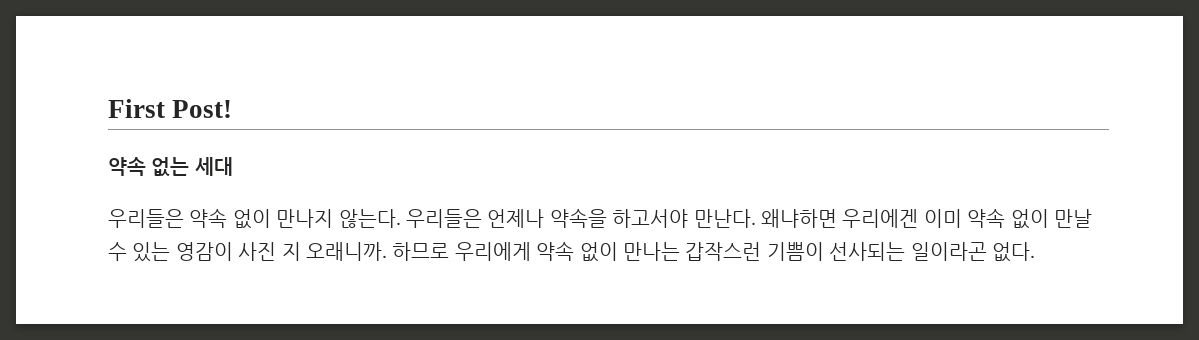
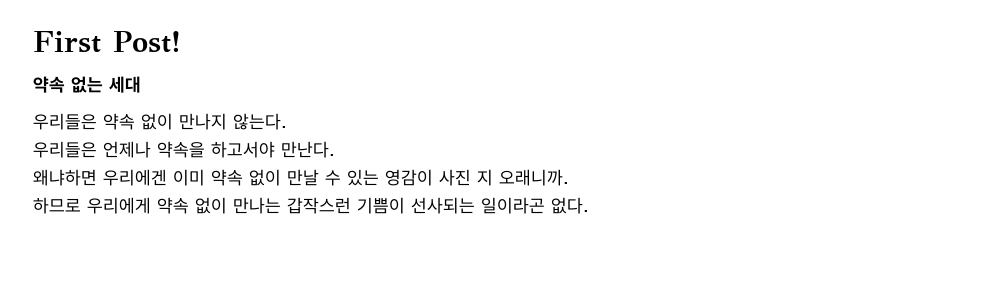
- 우리들은 약속 없이 만나지 않는다. 우리들은 언제나 약속을 하고서야 만난다. 왜냐하면 우리에겐 이미 약속 없이 만날 수 있는 영감이 사진 지 오래니까. 하므로 우리에게 약속 없이 만나는 갑작스런 기쁨이 선사되는 일이라곤 없다.
+ 우리들은 약속 없이 만나지 않는다.
+ 우리들은 언제나 약속을 하고서야 만난다.
+ 왜냐하면 우리에겐 이미 약속 없이 만날 수 있는 영감이 사진 지 오래니까.
+ 하므로 우리에게 약속 없이 만나는 갑작스런 기쁨이 선사되는 일이라곤 없다.

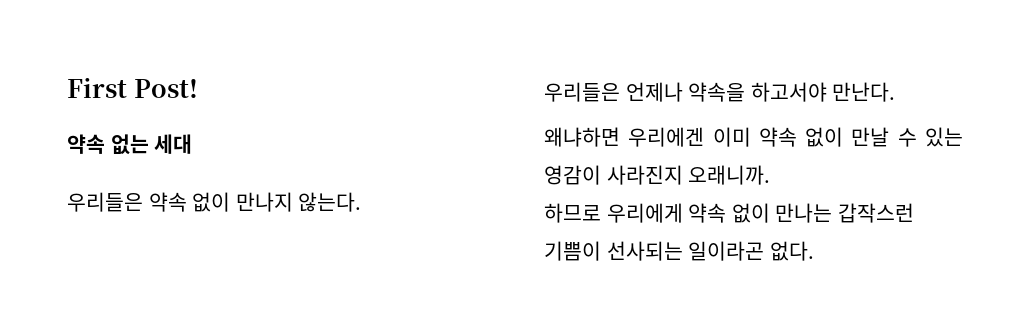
- 왜냐하면 우리에겐 이미 약속 없이 만날 수 있는 영감이 사진 지 오래니까.
+ 왜냐하면 우리에겐 이미 약속 없이 만날 수 있는 영감이 사라진지 오래니까.

